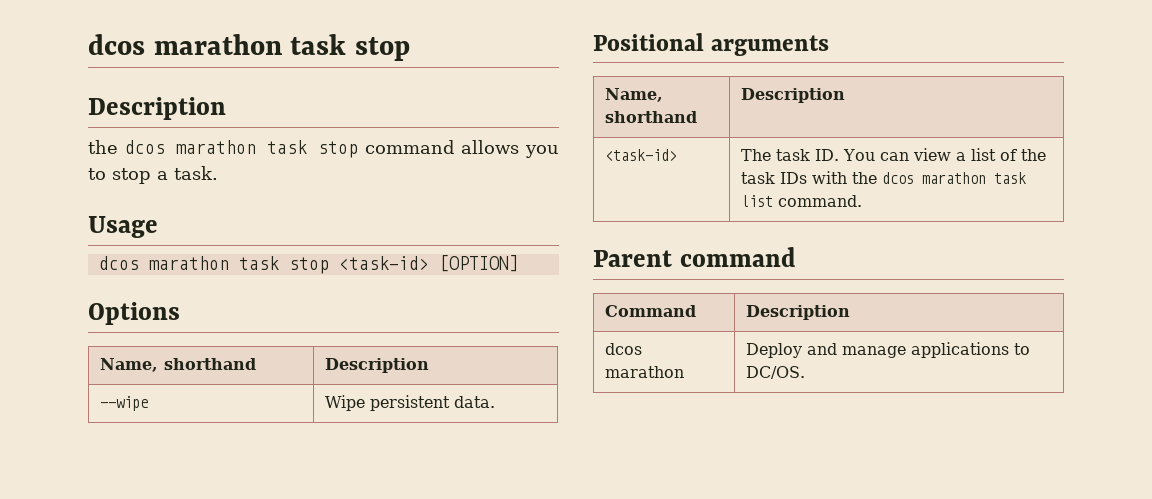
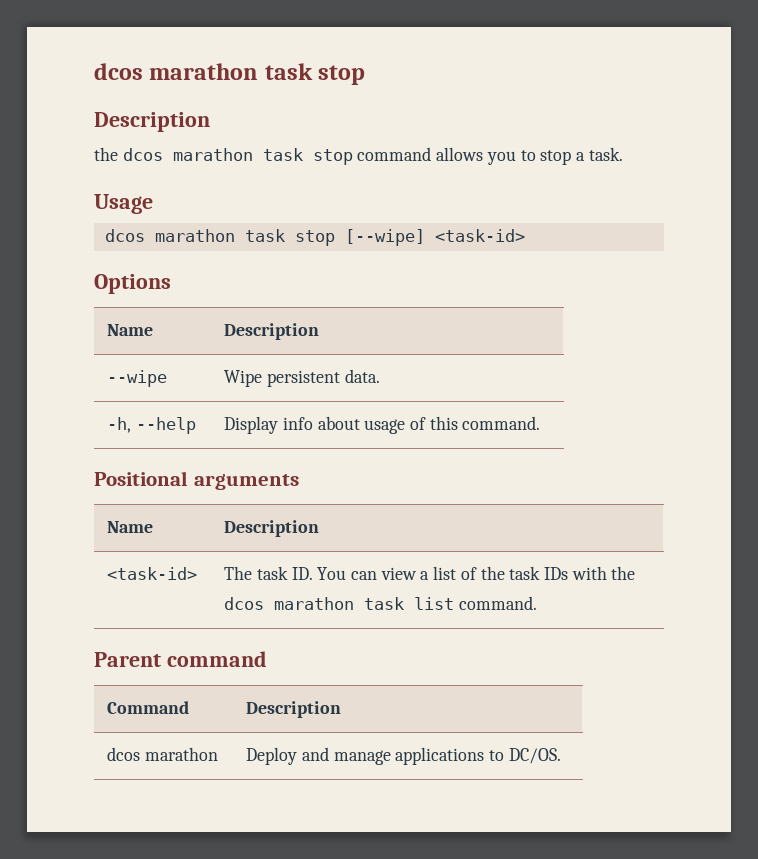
- dcos marathon task stop <task-id> [OPTION]
+ dcos marathon task stop [--wipe] <task-id>
  Options
- Name, shorthand | Description
+ Name | Description
+ -h, --help | Display info about usage of this command.
  Positional arguments
- Name, shorthand | Description
+ Name | Description

